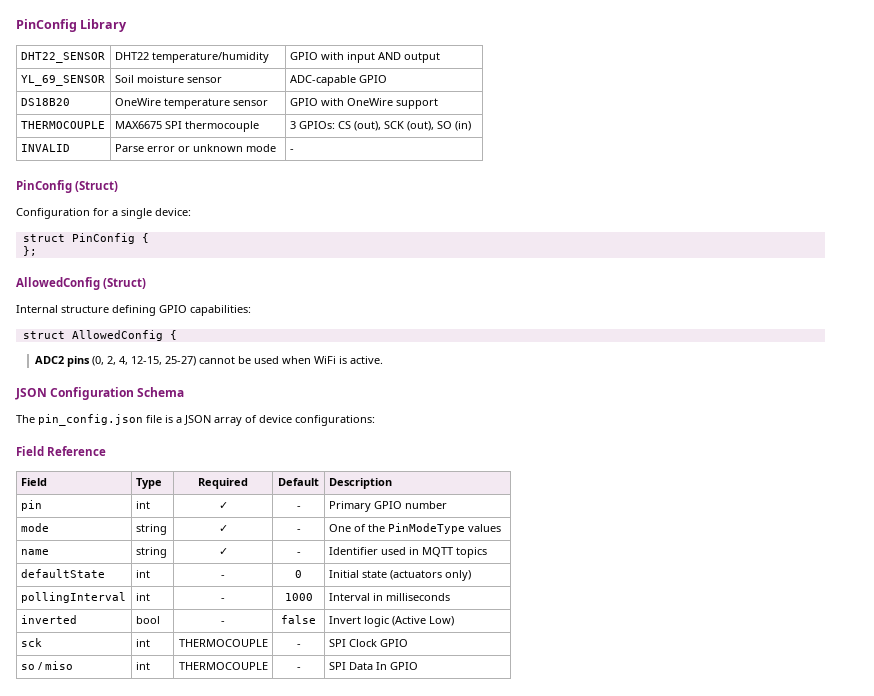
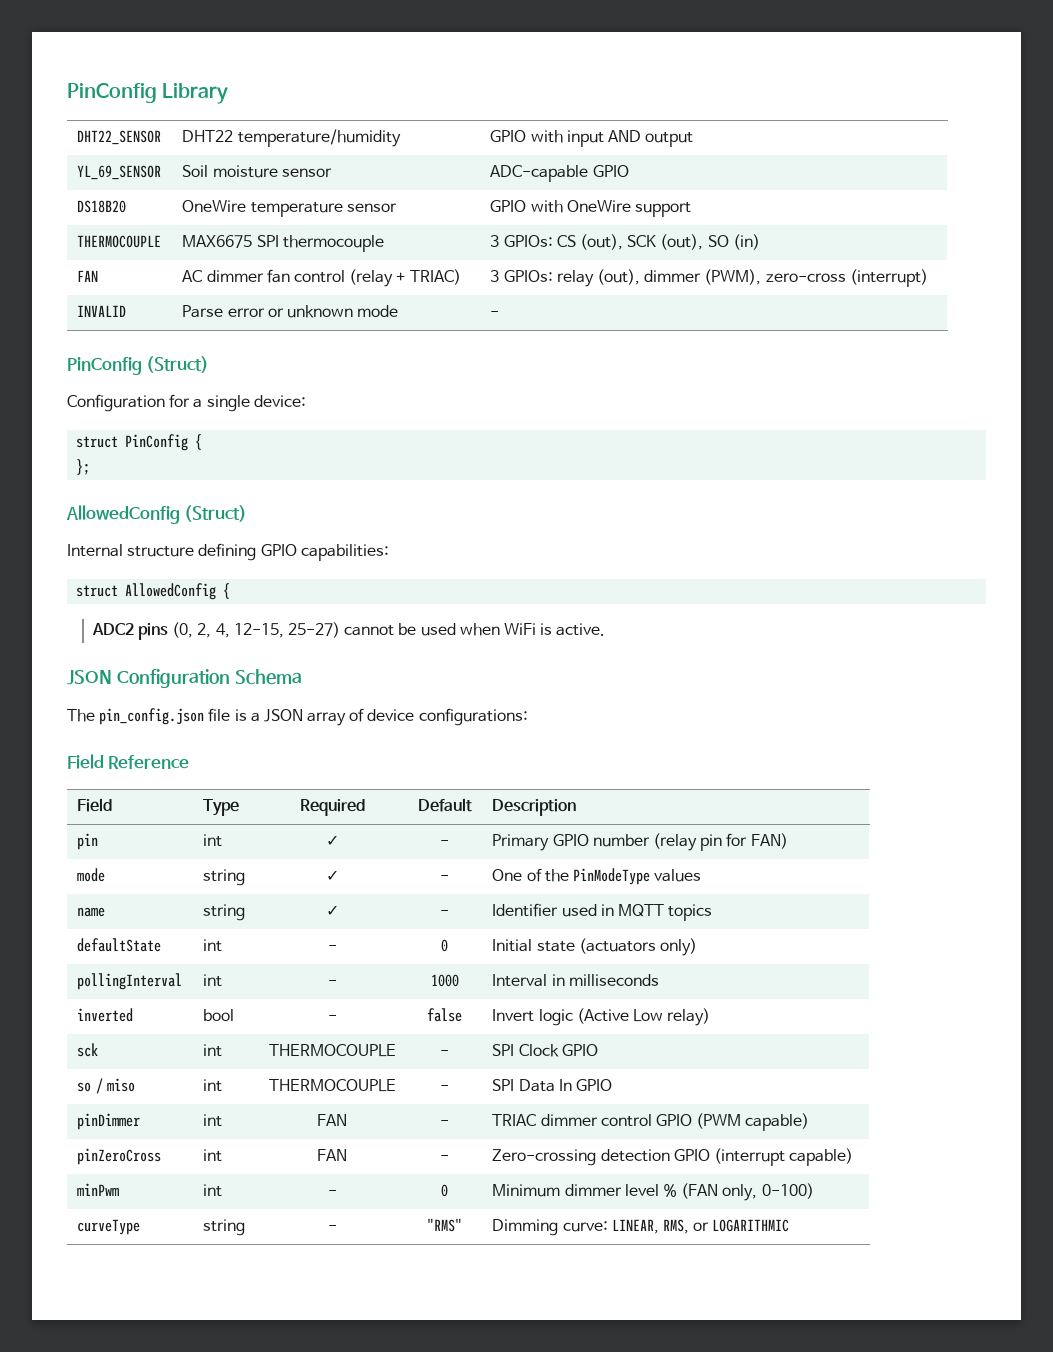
+ FAN | AC dimmer fan control (relay + TRIAC) | 3 GPIOs: relay (out), dimmer (PWM), zero-cross (interrupt)
- pin | int | ✓ | - | Primary GPIO number
+ pin | int | ✓ | - | Primary GPIO number (relay pin for FAN)
- inverted | bool | - | false | Invert logic (Active Low)
+ inverted | bool | - | false | Invert logic (Active Low relay)
+ pinDimmer | int | FAN | - | TRIAC dimmer control GPIO (PWM capable)
+ pinZeroCross | int | FAN | - | Zero-crossing detection GPIO (interrupt capable)
+ minPwm | int | - | 0 | Minimum dimmer level % (FAN only, 0-100)
+ curveType | string | - | "RMS" | Dimming curve: LINEAR, RMS, or LOGARITHMIC

